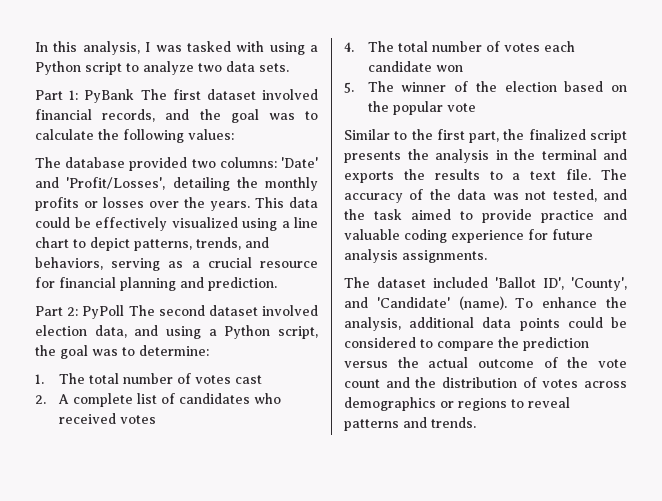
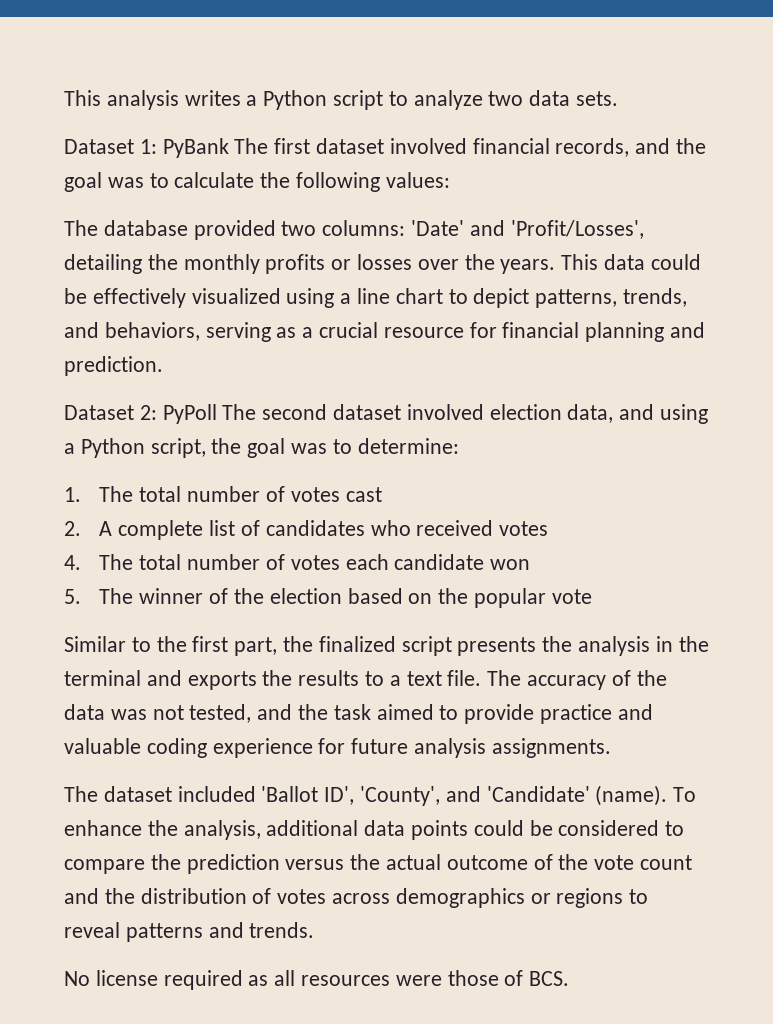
- In this analysis, I was tasked with using a Python script to analyze two data sets.
+ This analysis writes a Python script to analyze two data sets.
- Part 1: PyBank The first dataset involved financial records, and the goal was to calculate the following values:
+ Dataset 1: PyBank The first dataset involved financial records, and the goal was to calculate the following values:
- Part 2: PyPoll The second dataset involved election data, and using a Python script, the goal was to determine:
+ Dataset 2: PyPoll The second dataset involved election data, and using a Python script, the goal was to determine:
+ No license required as all resources were those of BCS.

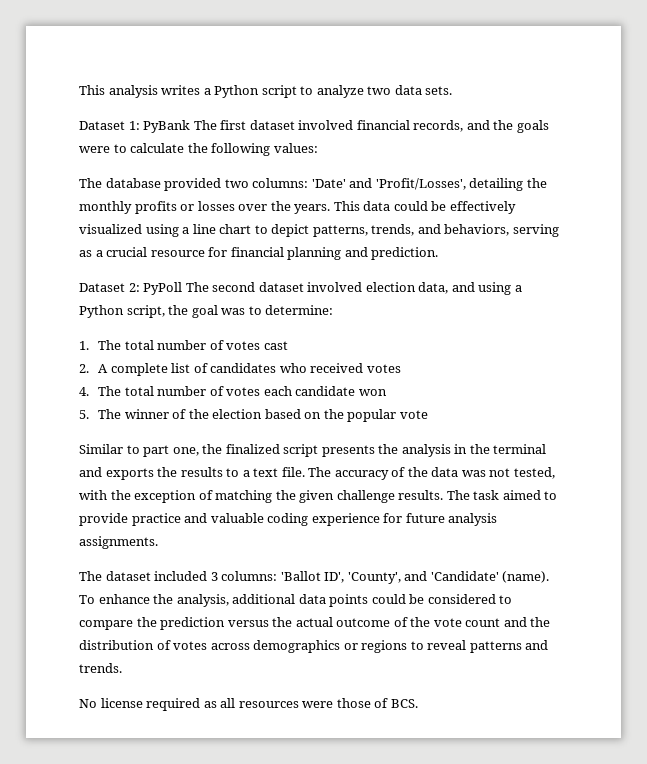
- Dataset 1: PyBank The first dataset involved financial records, and the goal was to calculate the following values:
+ Dataset 1: PyBank The first dataset involved financial records, and the goals were to calculate the following values:
- Similar to the first part, the finalized script presents the analysis in the terminal and exports the results to a text file.
+ Similar to part one, the finalized script presents the analysis in the terminal and exports the results to a text file.
- The accuracy of the data was not tested, and the task aimed to provide practice and valuable coding experience for future analysis assignments.
+ The accuracy of the data was not tested, with the exception of matching the given challenge results. The task aimed to provide practice and valuable coding experience for future analysis assignments.
- The dataset included 'Ballot ID', 'County', and 'Candidate' (name).
+ The dataset included 3 columns: 'Ballot ID', 'County', and 'Candidate' (name).

